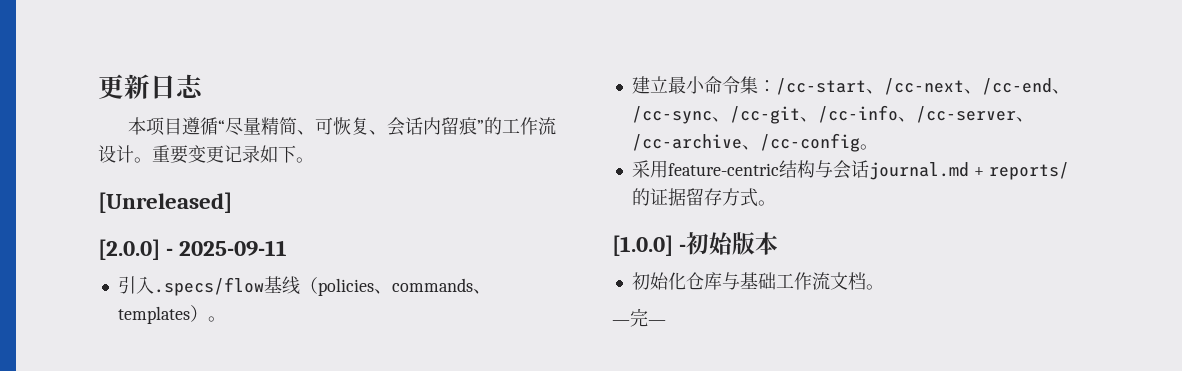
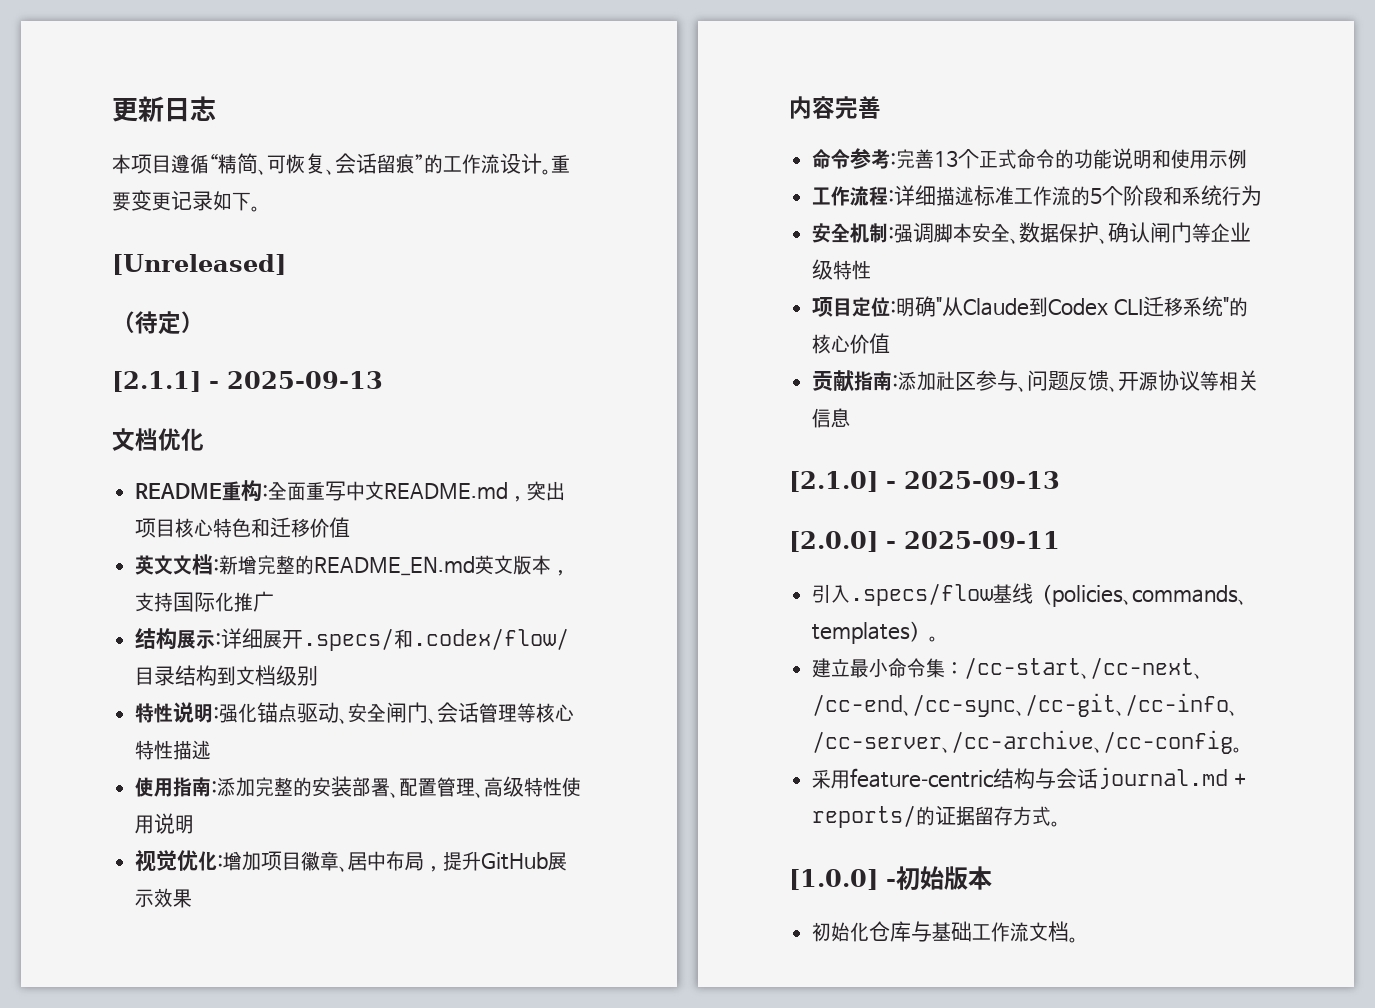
- 本项目遵循“尽量精简、可恢复、会话内留痕”的工作流设计。
+ 本项目遵循“精简、可恢复、会话留痕”的工作流设计。
+ （待定）
+ [2.1.1] - 2025-09-13
+ 文档优化
+ README重构:全面重写中文README.md，突出项目核心特色和迁移价值
+ 英文文档:新增完整的README_EN.md英文版本，支持国际化推广
+ 结构展示:详细展开.specs/和.codex/flow/目录结构到文档级别
+ 特性说明:强化锚点驱动、安全闸门、会话管理等核心特性描述
+ 使用指南:添加完整的安装部署、配置管理、高级特性使用说明
+ 视觉优化:增加项目徽章、居中布局，提升GitHub展示效果
+ 内容完善
+ 命令参考:完善13个正式命令的功能说明和使用示例
+ 工作流程:详细描述标准工作流的5个阶段和系统行为
+ 安全机制:强调脚本安全、数据保护、确认闸门等企业级特性
+ 项目定位:明确"从Claude到Codex CLI迁移系统"的核心价值
+ 贡献指南:添加社区参与、问题反馈、开源协议等相关信息
+ [2.1.0] - 2025-09-13
- —完—

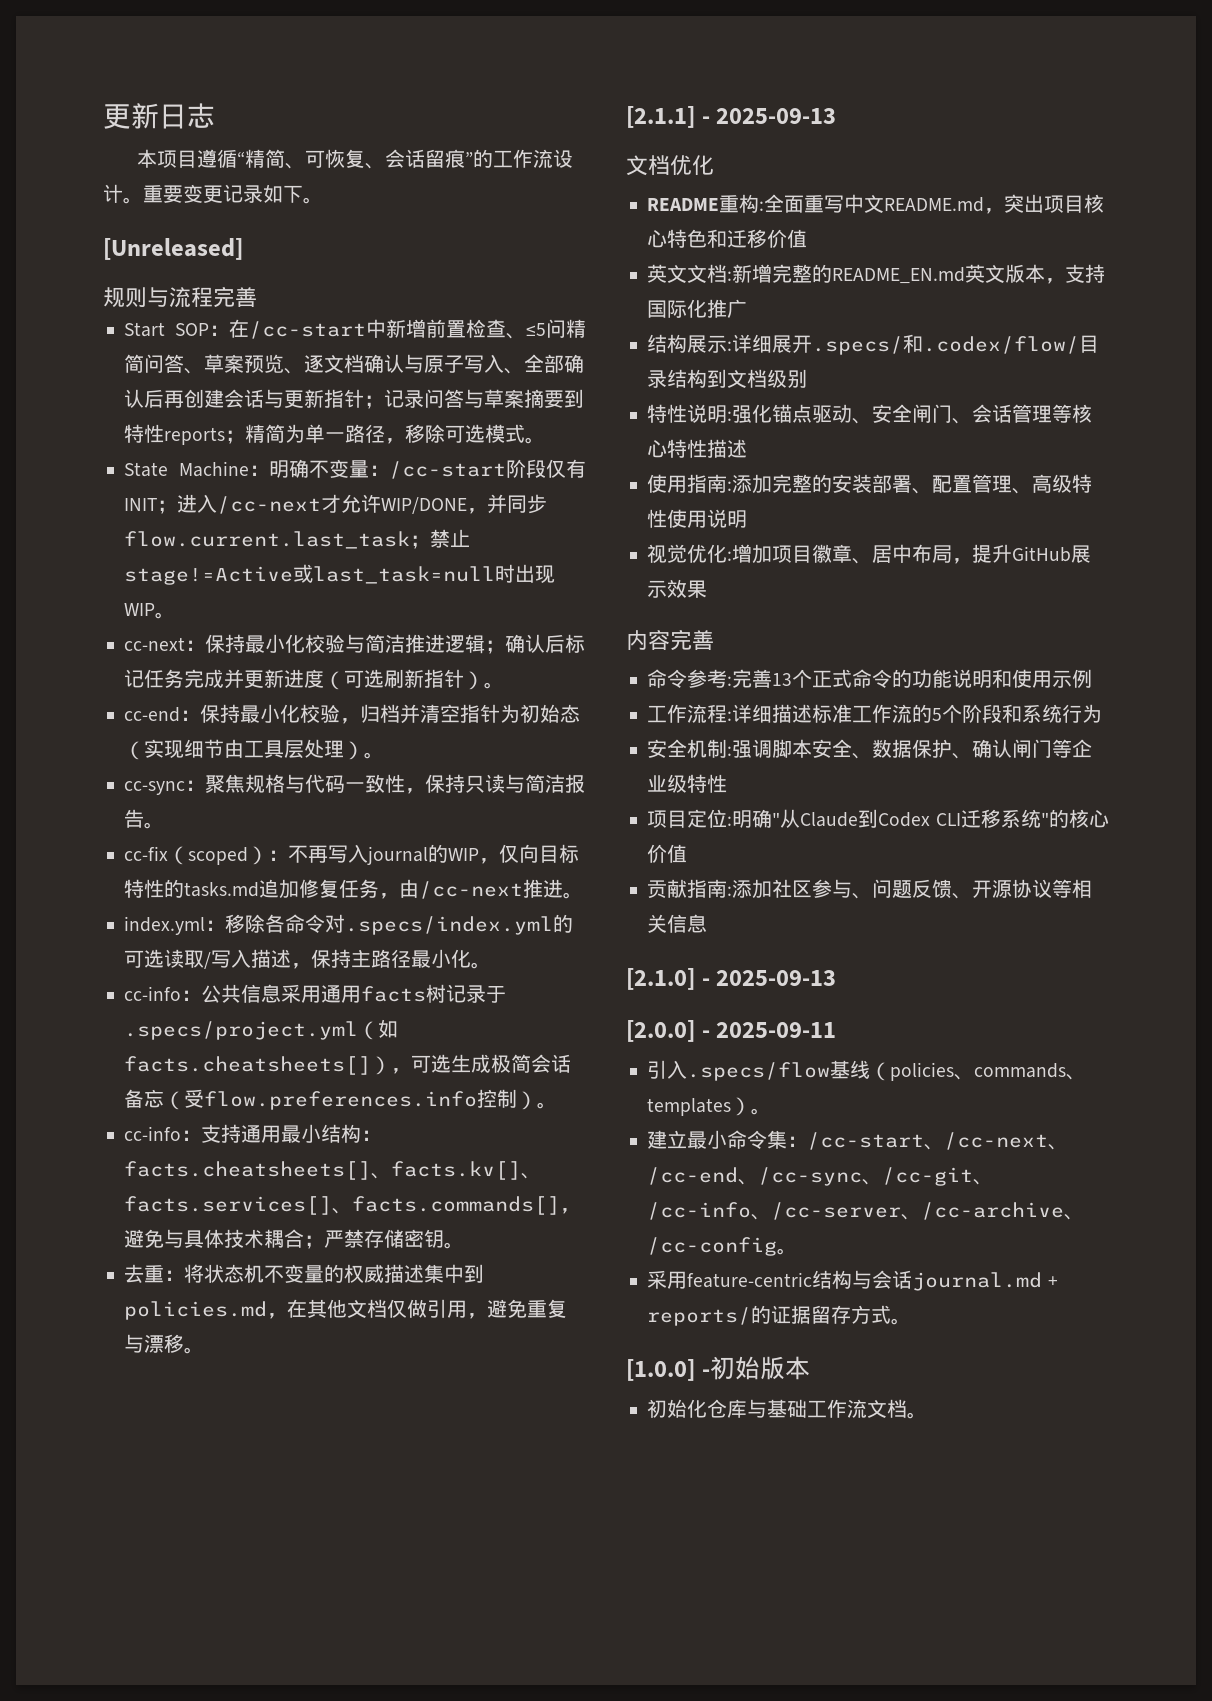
- （待定）
+ 规则与流程完善
+ Start SOP：在/cc-start中新增前置检查、≤5问精简问答、草案预览、逐文档确认与原子写入、全部确认后再创建会话与更新指针；记录问答与草案摘要到特性reports；精简为单一路径，移除可选模式。
+ State Machine：明确不变量：/cc-start阶段仅有INIT；进入/cc-next才允许WIP/DONE，并同步flow.current.last_task；禁止stage!=Active或last_task=null时出现WIP。
+ cc-next：保持最小化校验与简洁推进逻辑；确认后标记任务完成并更新进度（可选刷新指针）。
+ cc-end：保持最小化校验，归档并清空指针为初始态（实现细节由工具层处理）。
+ cc-sync：聚焦规格与代码一致性，保持只读与简洁报告。
+ cc-fix（scoped）：不再写入journal的WIP，仅向目标特性的tasks.md追加修复任务，由/cc-next推进。
+ index.yml：移除各命令对.specs/index.yml的可选读取/写入描述，保持主路径最小化。
+ cc-info：公共信息采用通用facts树记录于.specs/project.yml（如facts.cheatsheets[]），可选生成极简会话备忘（受flow.preferences.info控制）。
+ cc-info：支持通用最小结构：facts.cheatsheets[]、facts.kv[]、facts.services[]、facts.commands[]，避免与具体技术耦合；严禁存储密钥。
+ 去重：将状态机不变量的权威描述集中到policies.md，在其他文档仅做引用，避免重复与漂移。

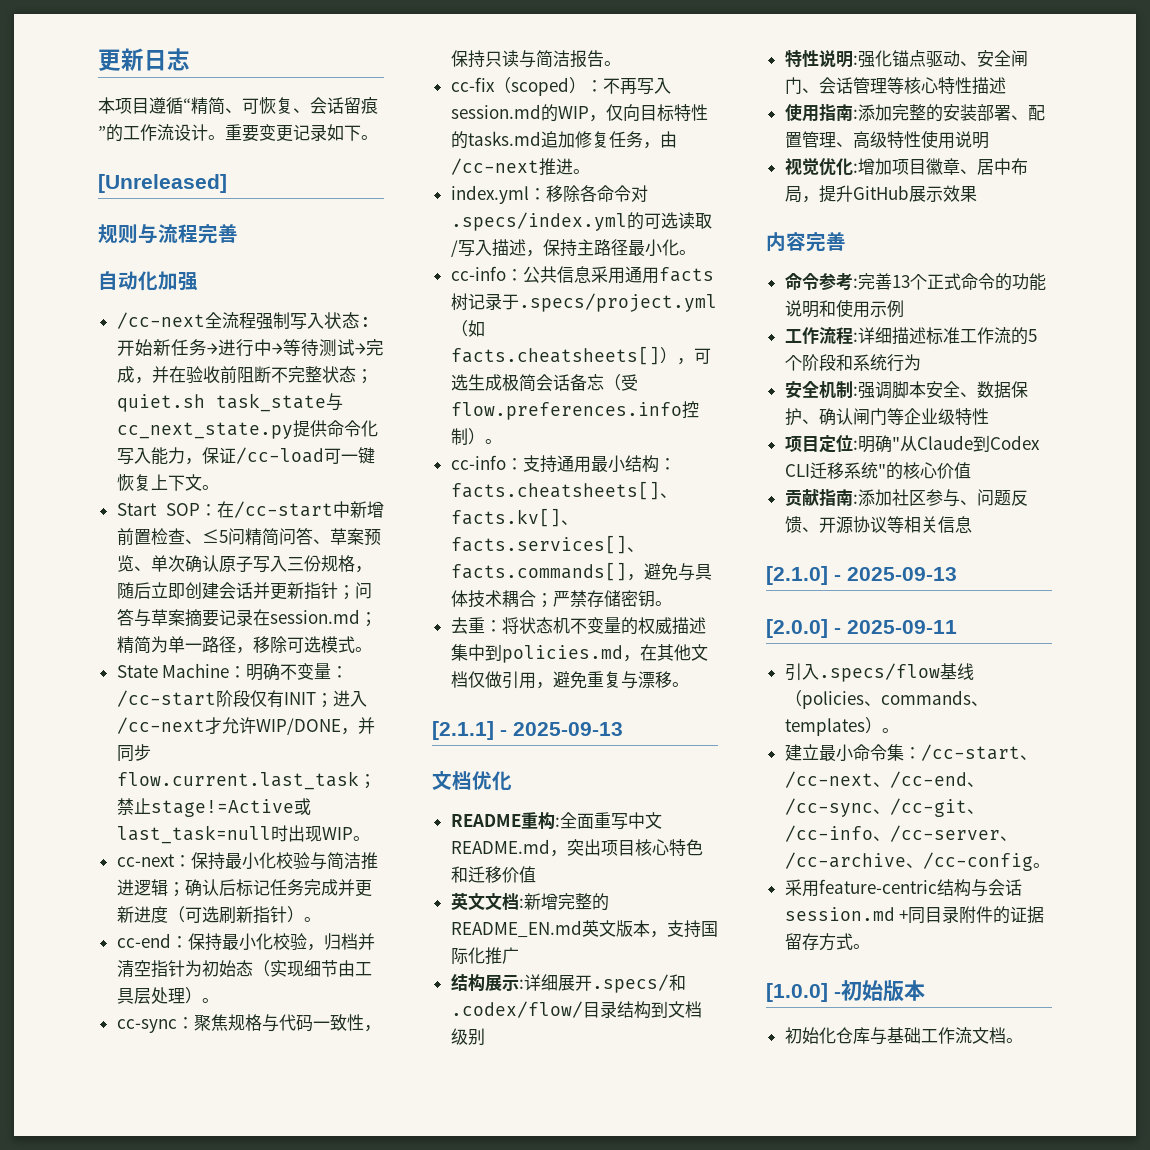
+ 自动化加强
+ /cc-next全流程强制写入状态:开始新任务→进行中→等待测试→完成，并在验收前阻断不完整状态；quiet.sh task_state与cc_next_state.py提供命令化写入能力，保证/cc-load可一键恢复上下文。
- Start SOP：在/cc-start中新增前置检查、≤5问精简问答、草案预览、逐文档确认与原子写入、全部确认后再创建会话与更新指针；记录问答与草案摘要到特性reports；精简为单一路径，移除可选模式。
+ Start SOP：在/cc-start中新增前置检查、≤5问精简问答、草案预览、单次确认原子写入三份规格，随后立即创建会话并更新指针；问答与草案摘要记录在session.md；精简为单一路径，移除可选模式。
- cc-fix（scoped）：不再写入journal的WIP，仅向目标特性的tasks.md追加修复任务，由/cc-next推进。
+ cc-fix（scoped）：不再写入session.md的WIP，仅向目标特性的tasks.md追加修复任务，由/cc-next推进。
- 采用feature‑centric结构与会话journal.md + reports/的证据留存方式。
+ 采用feature‑centric结构与会话session.md +同目录附件的证据留存方式。

